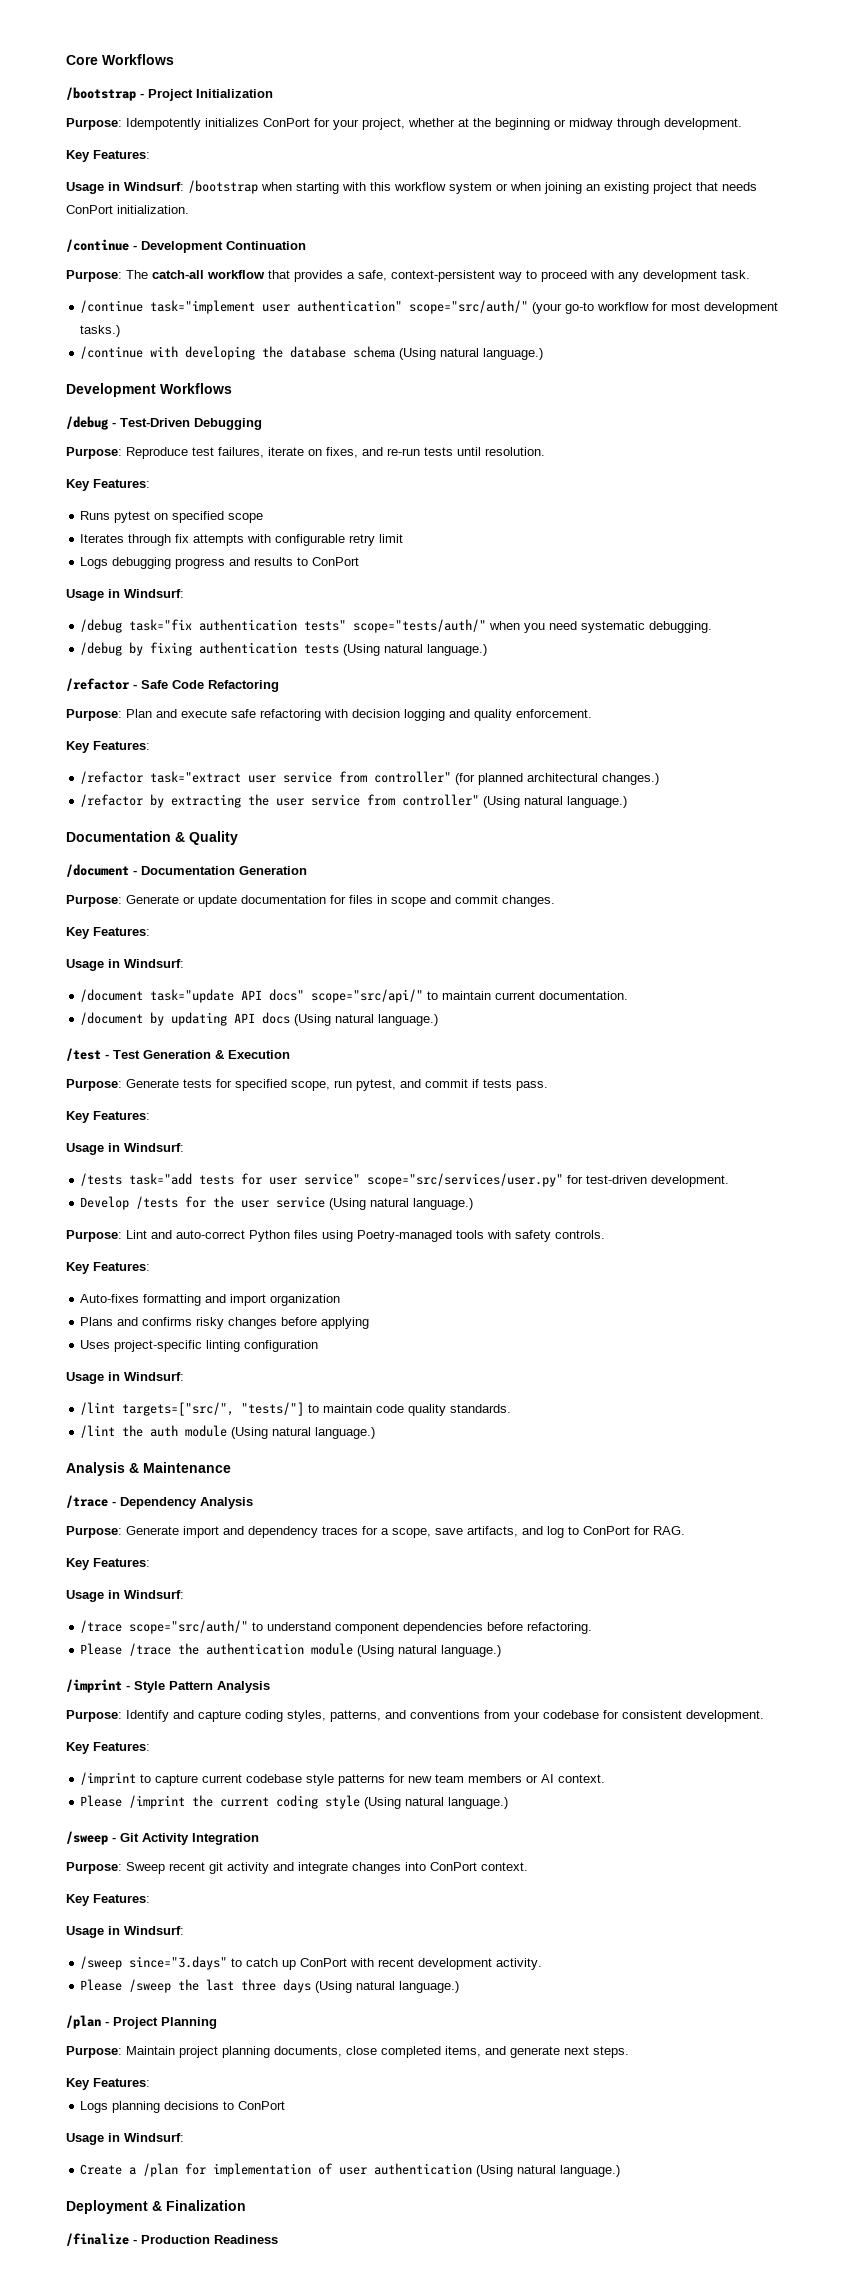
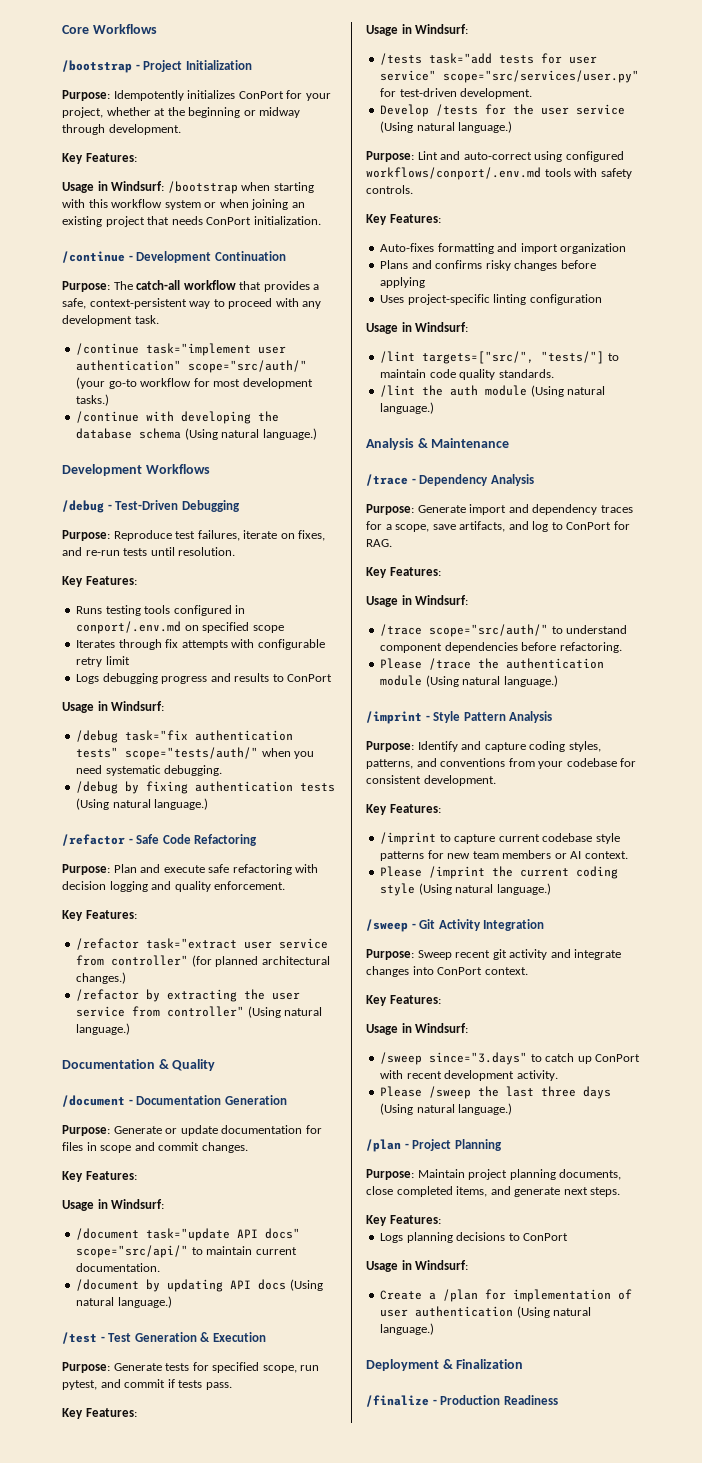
- Runs pytest on specified scope
+ Runs testing tools configured in conport/.env.md on specified scope
- Purpose: Lint and auto-correct Python files using Poetry-managed tools with safety controls.
+ Purpose: Lint and auto-correct using configured workflows/conport/.env.md tools with safety controls.

